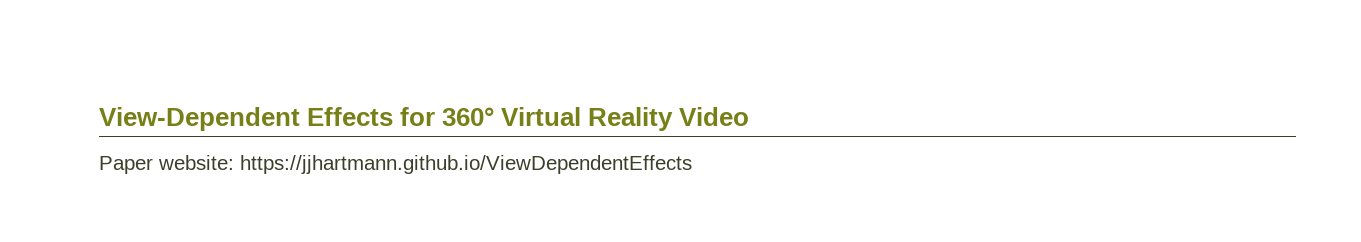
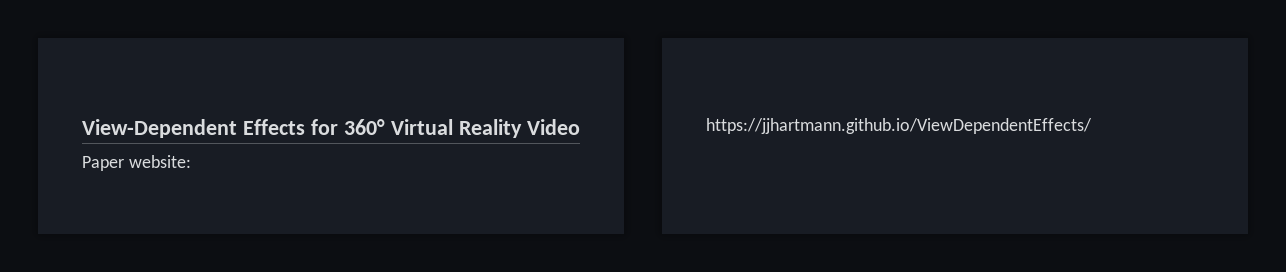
- Paper website: https://jjhartmann.github.io/ViewDependentEffects
+ Paper website: https://jjhartmann.github.io/ViewDependentEffects/

